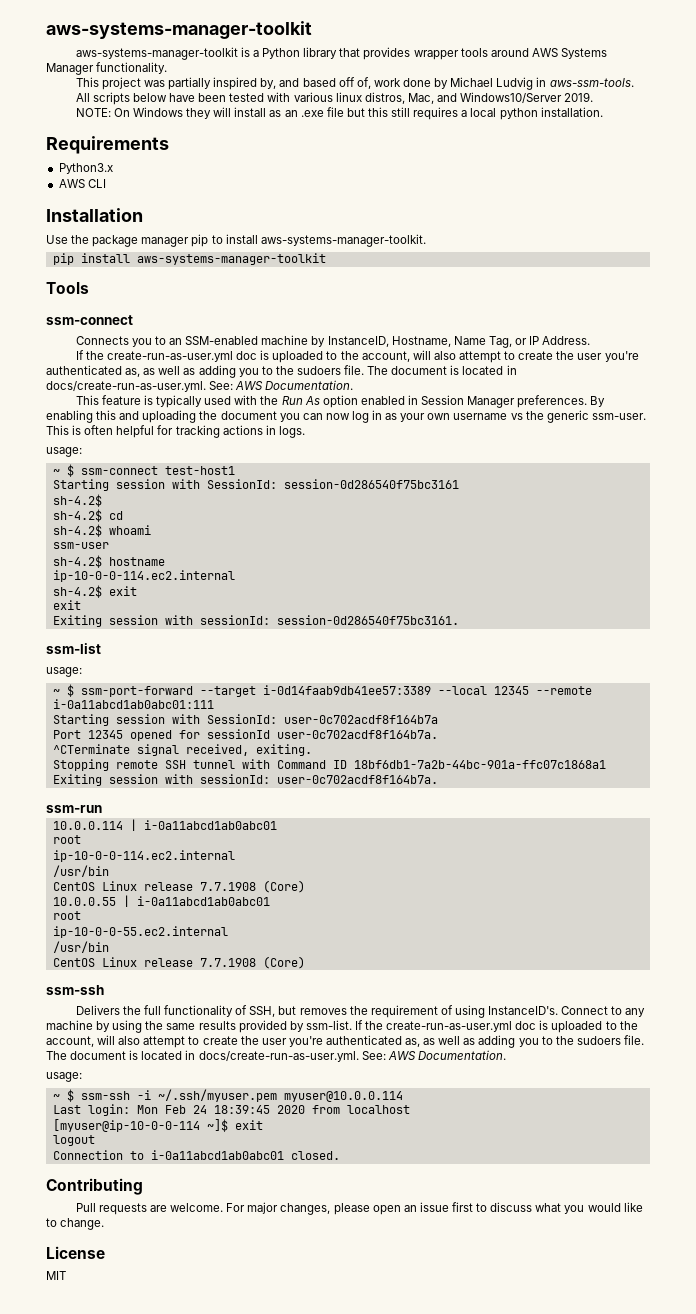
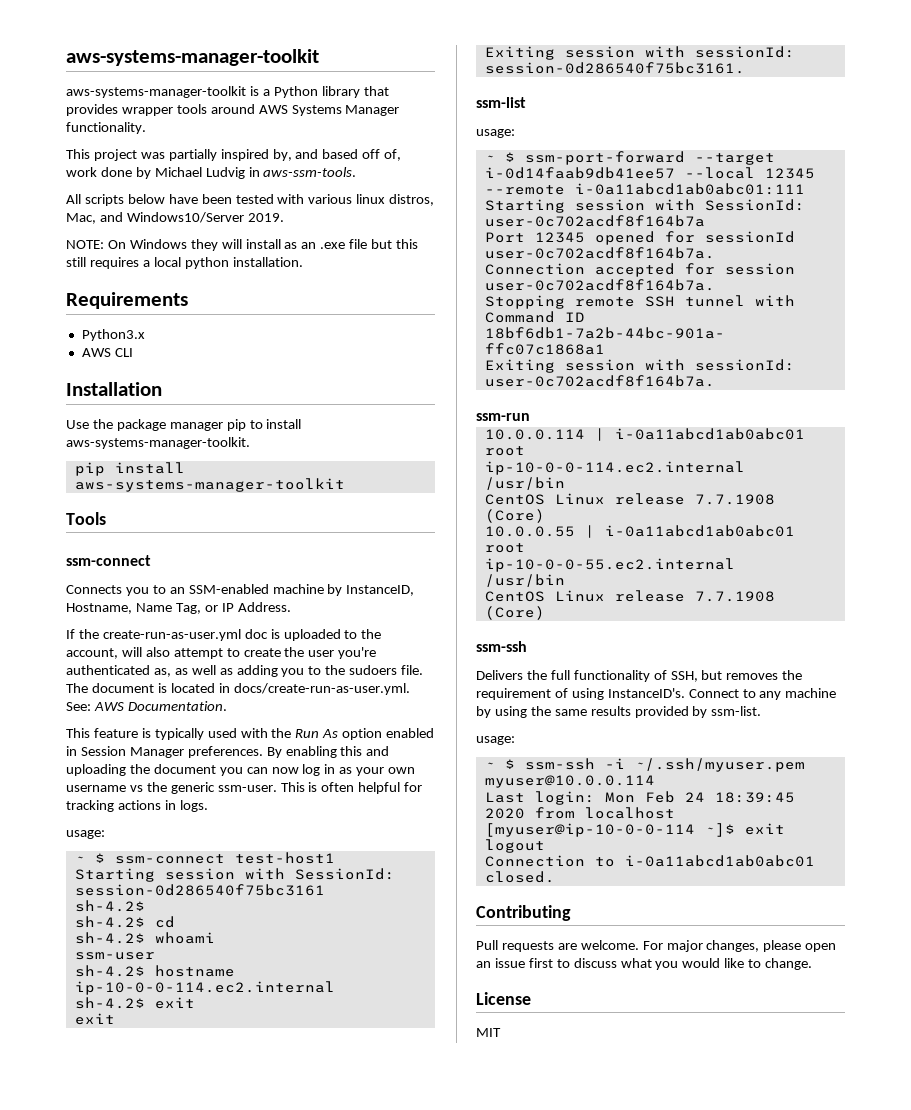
- ~ $ ssm-port-forward --target i-0d14faab9db41ee57:3389 --local 12345 --remote i-0a11abcd1ab0abc01:111
+ ~ $ ssm-port-forward --target i-0d14faab9db41ee57 --local 12345 --remote i-0a11abcd1ab0abc01:111
- ^CTerminate signal received, exiting.
+ Connection accepted for session user-0c702acdf8f164b7a.
- Connect to any machine by using the same results provided by ssm-list. If the create-run-as-user.yml doc is uploaded to the account, will also attempt to create the user you're authenticated as, as well as adding you to the sudoers file. The document is located in docs/create-run-as-user.yml. See: AWS Documentation.
+ Connect to any machine by using the same results provided by ssm-list.

